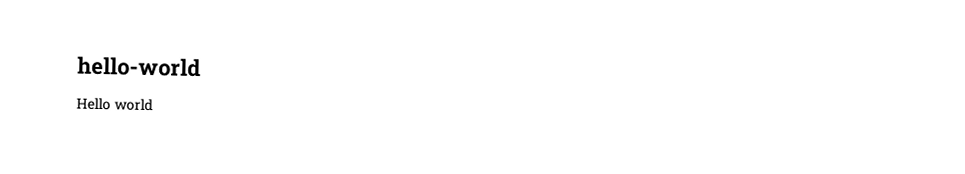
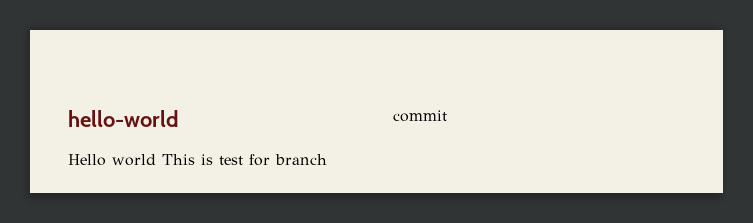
- Hello world
+ Hello world This is test for branch commit

